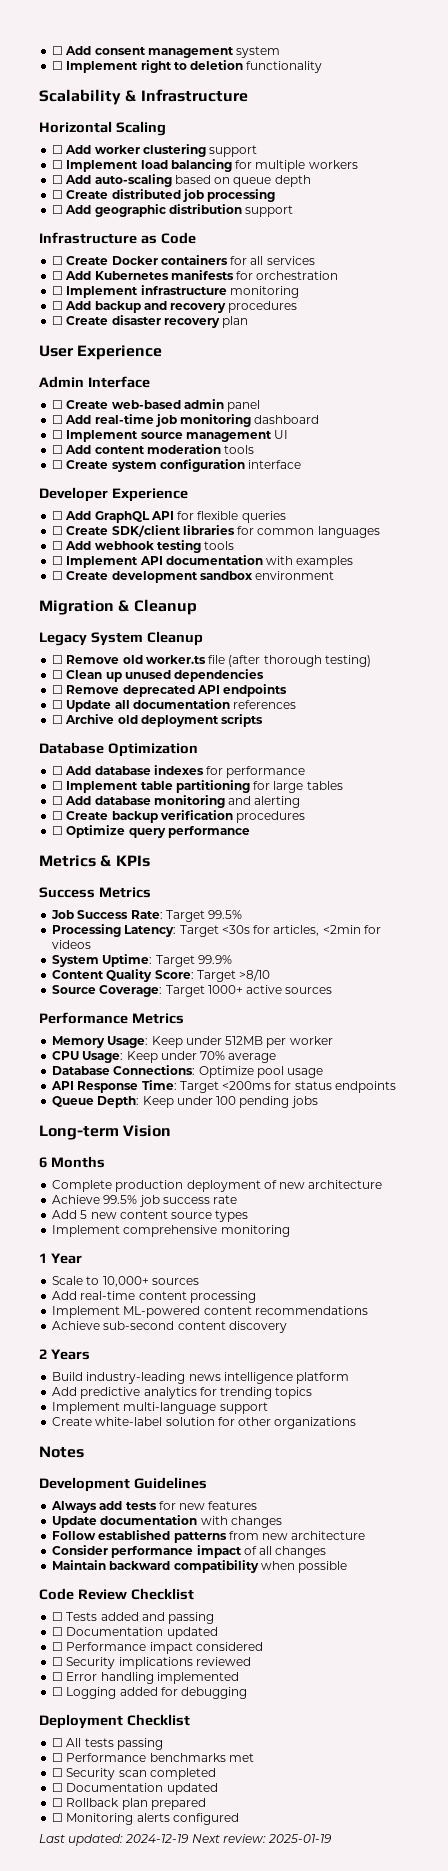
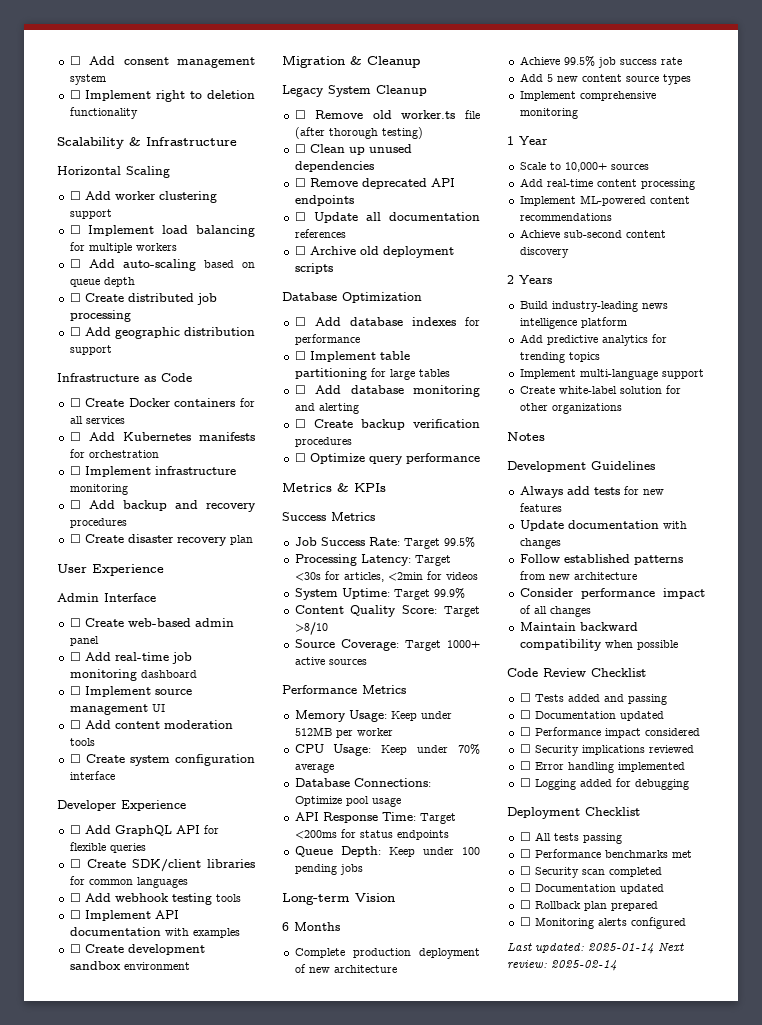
- Last updated: 2024-12-19 Next review: 2025-01-19
+ Last updated: 2025-01-14 Next review: 2025-02-14

